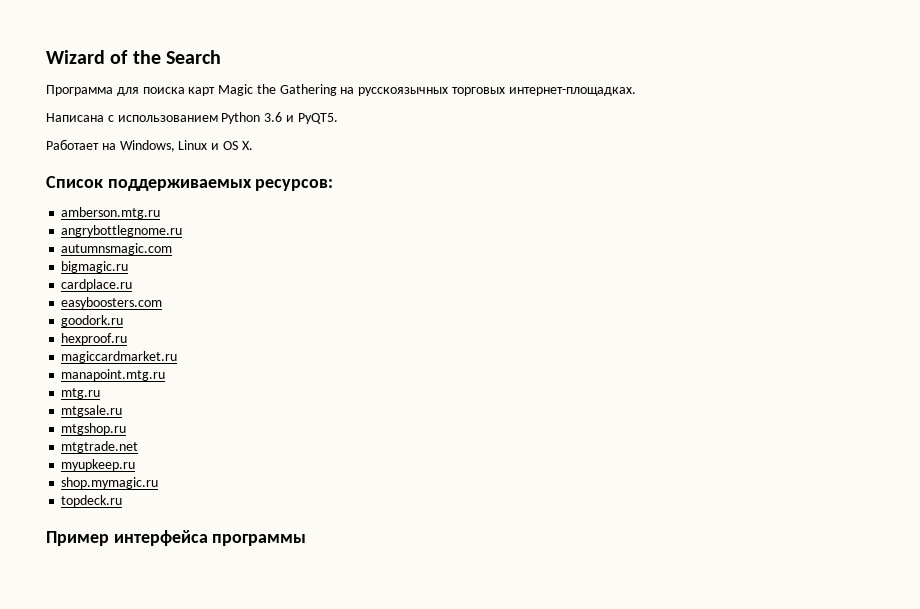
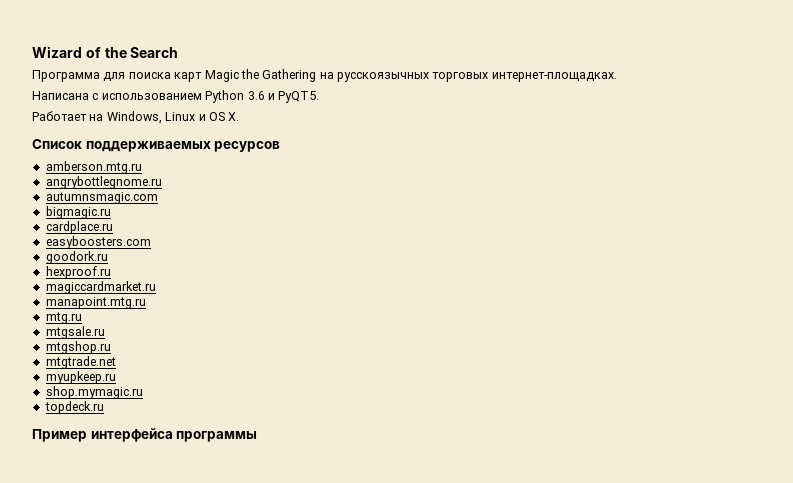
- Список поддерживаемых ресурсов:
+ Список поддерживаемых ресурсов

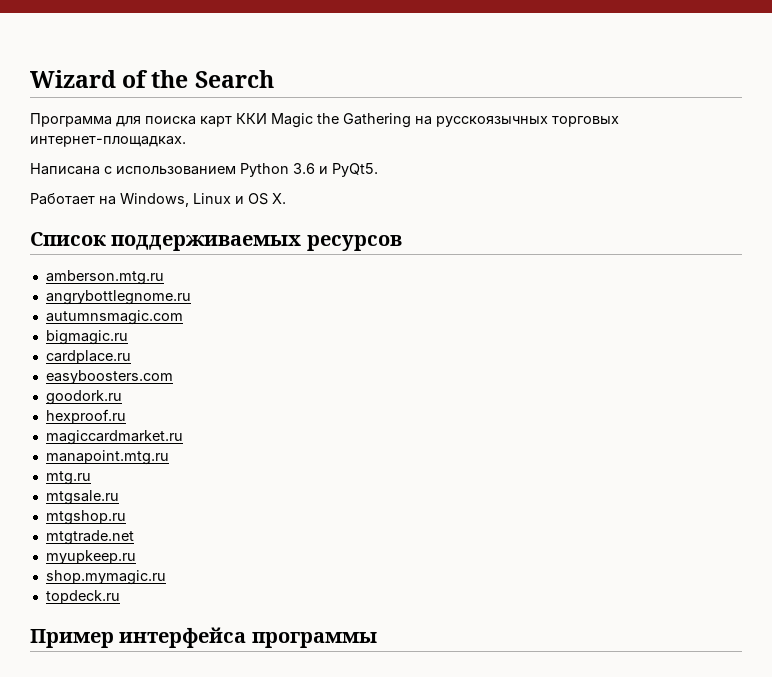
- Программа для поиска карт Magic the Gathering на русскоязычных торговых интернет-площадках.
+ Программа для поиска карт ККИ Magic the Gathering на русскоязычных торговых интернет-площадках.
- Написана с использованием Python 3.6 и PyQT5.
+ Написана с использованием Python 3.6 и PyQt5.

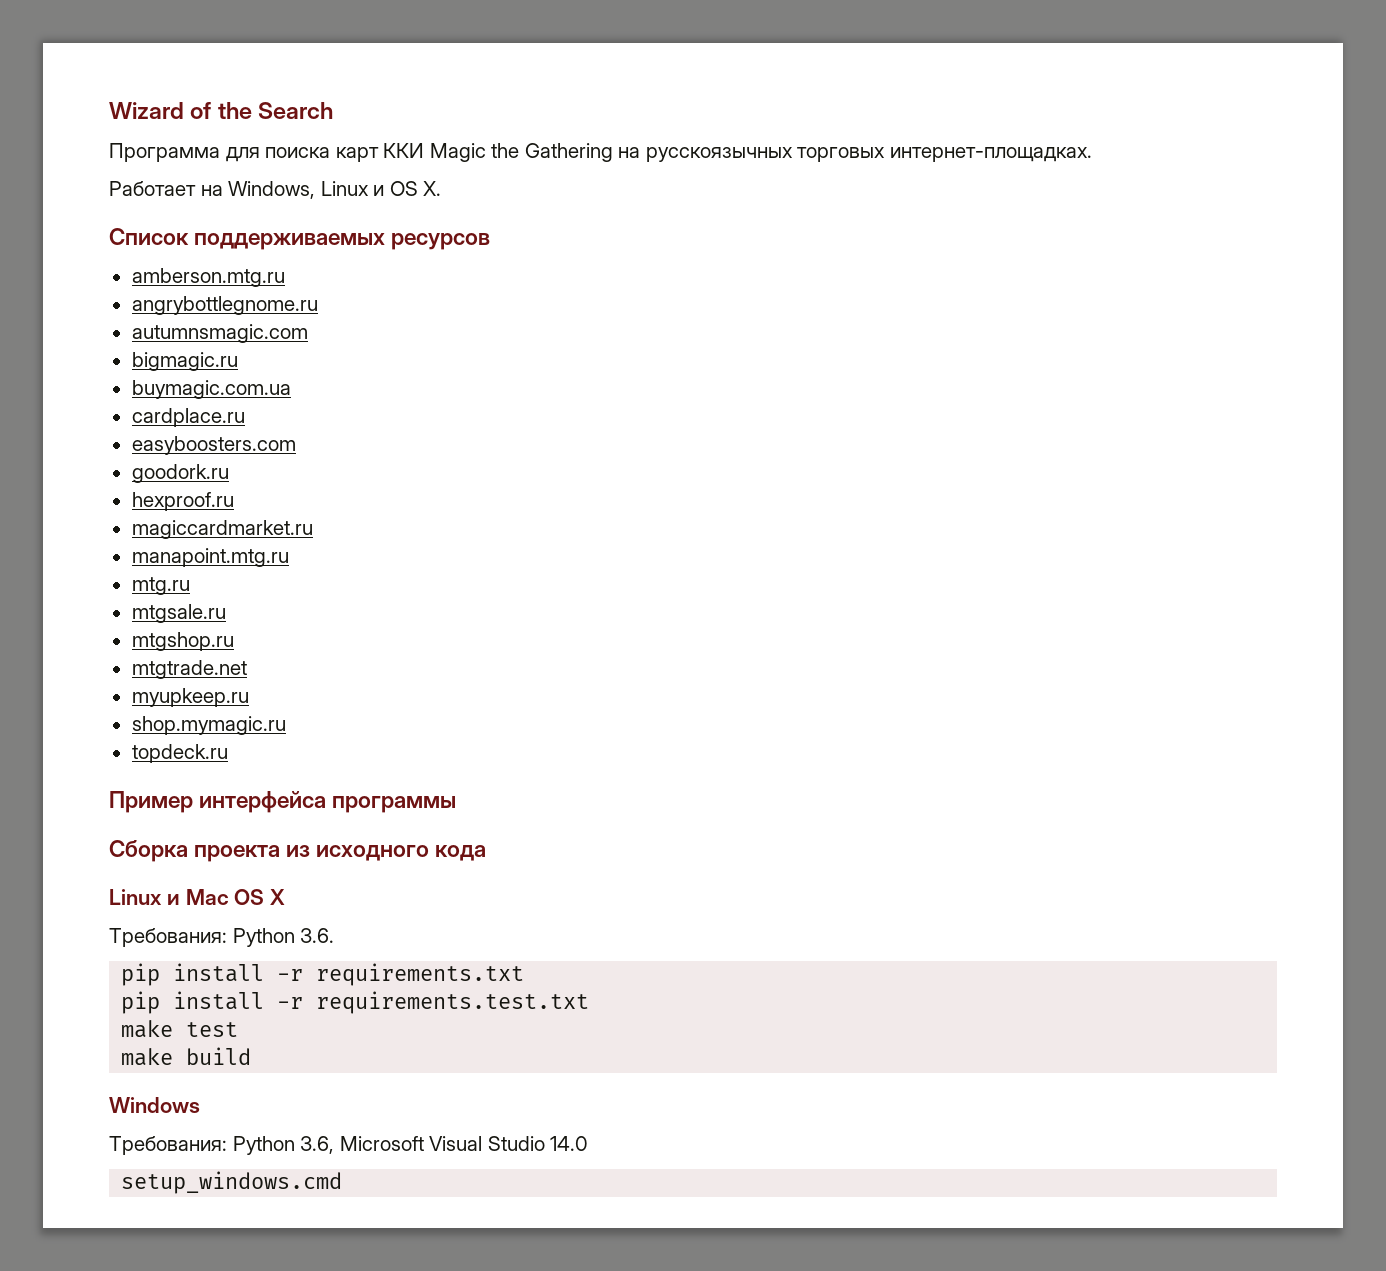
- Написана с использованием Python 3.6 и PyQt5.
+ buymagic.com.ua
+ Сборка проекта из исходного кода
+ Linux и Mac OS X
+ Требования: Python 3.6.
+ pip install -r requirements.txt
+ pip install -r requirements.test.txt
+ make test
+ make build
+ Windows
+ Требования: Python 3.6, Microsoft Visual Studio 14.0
+ setup_windows.cmd

